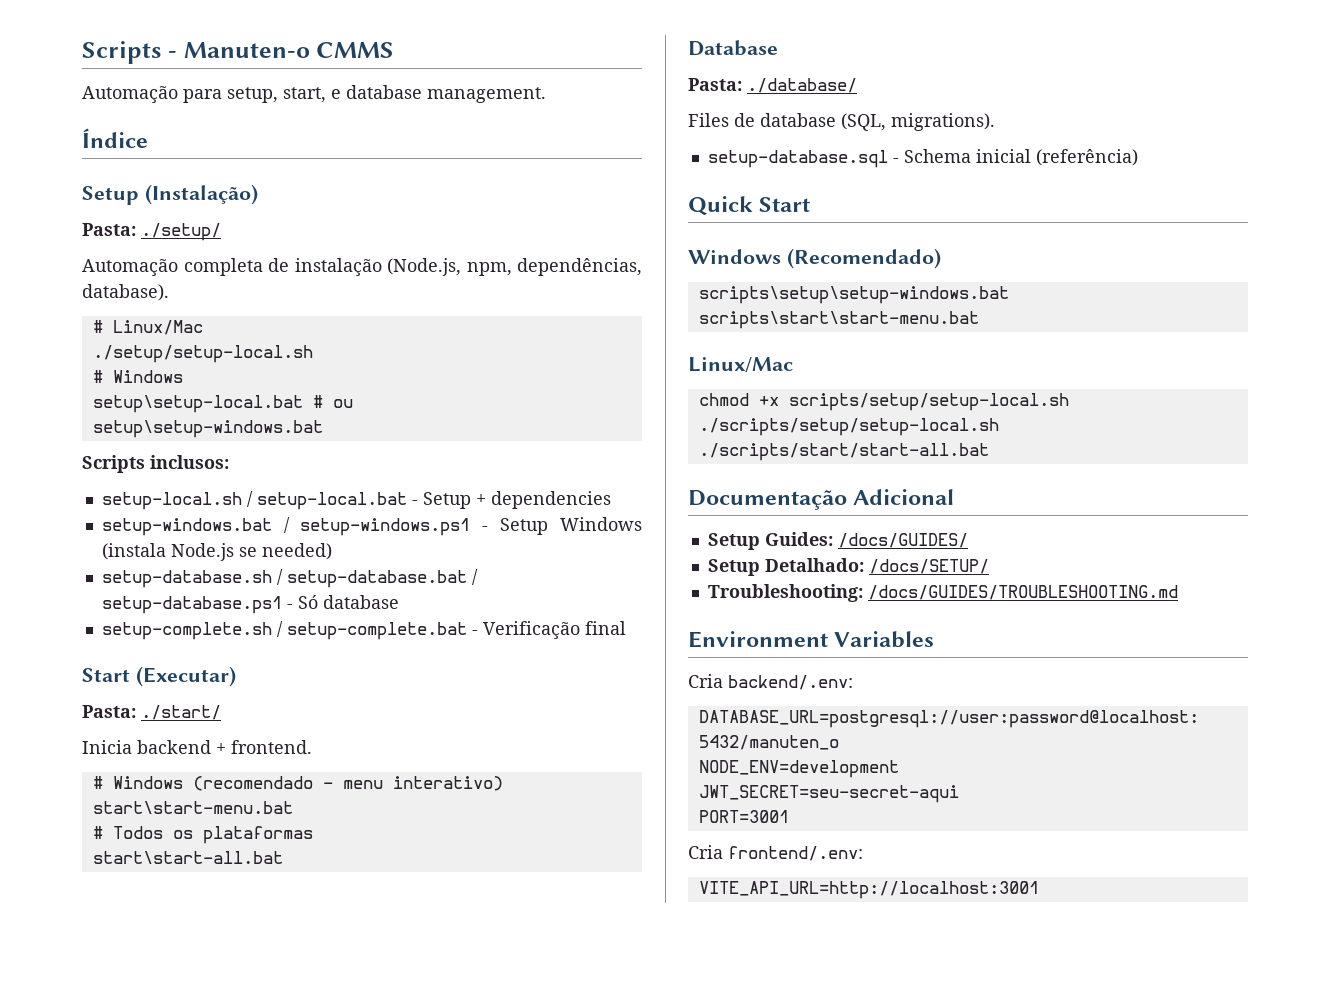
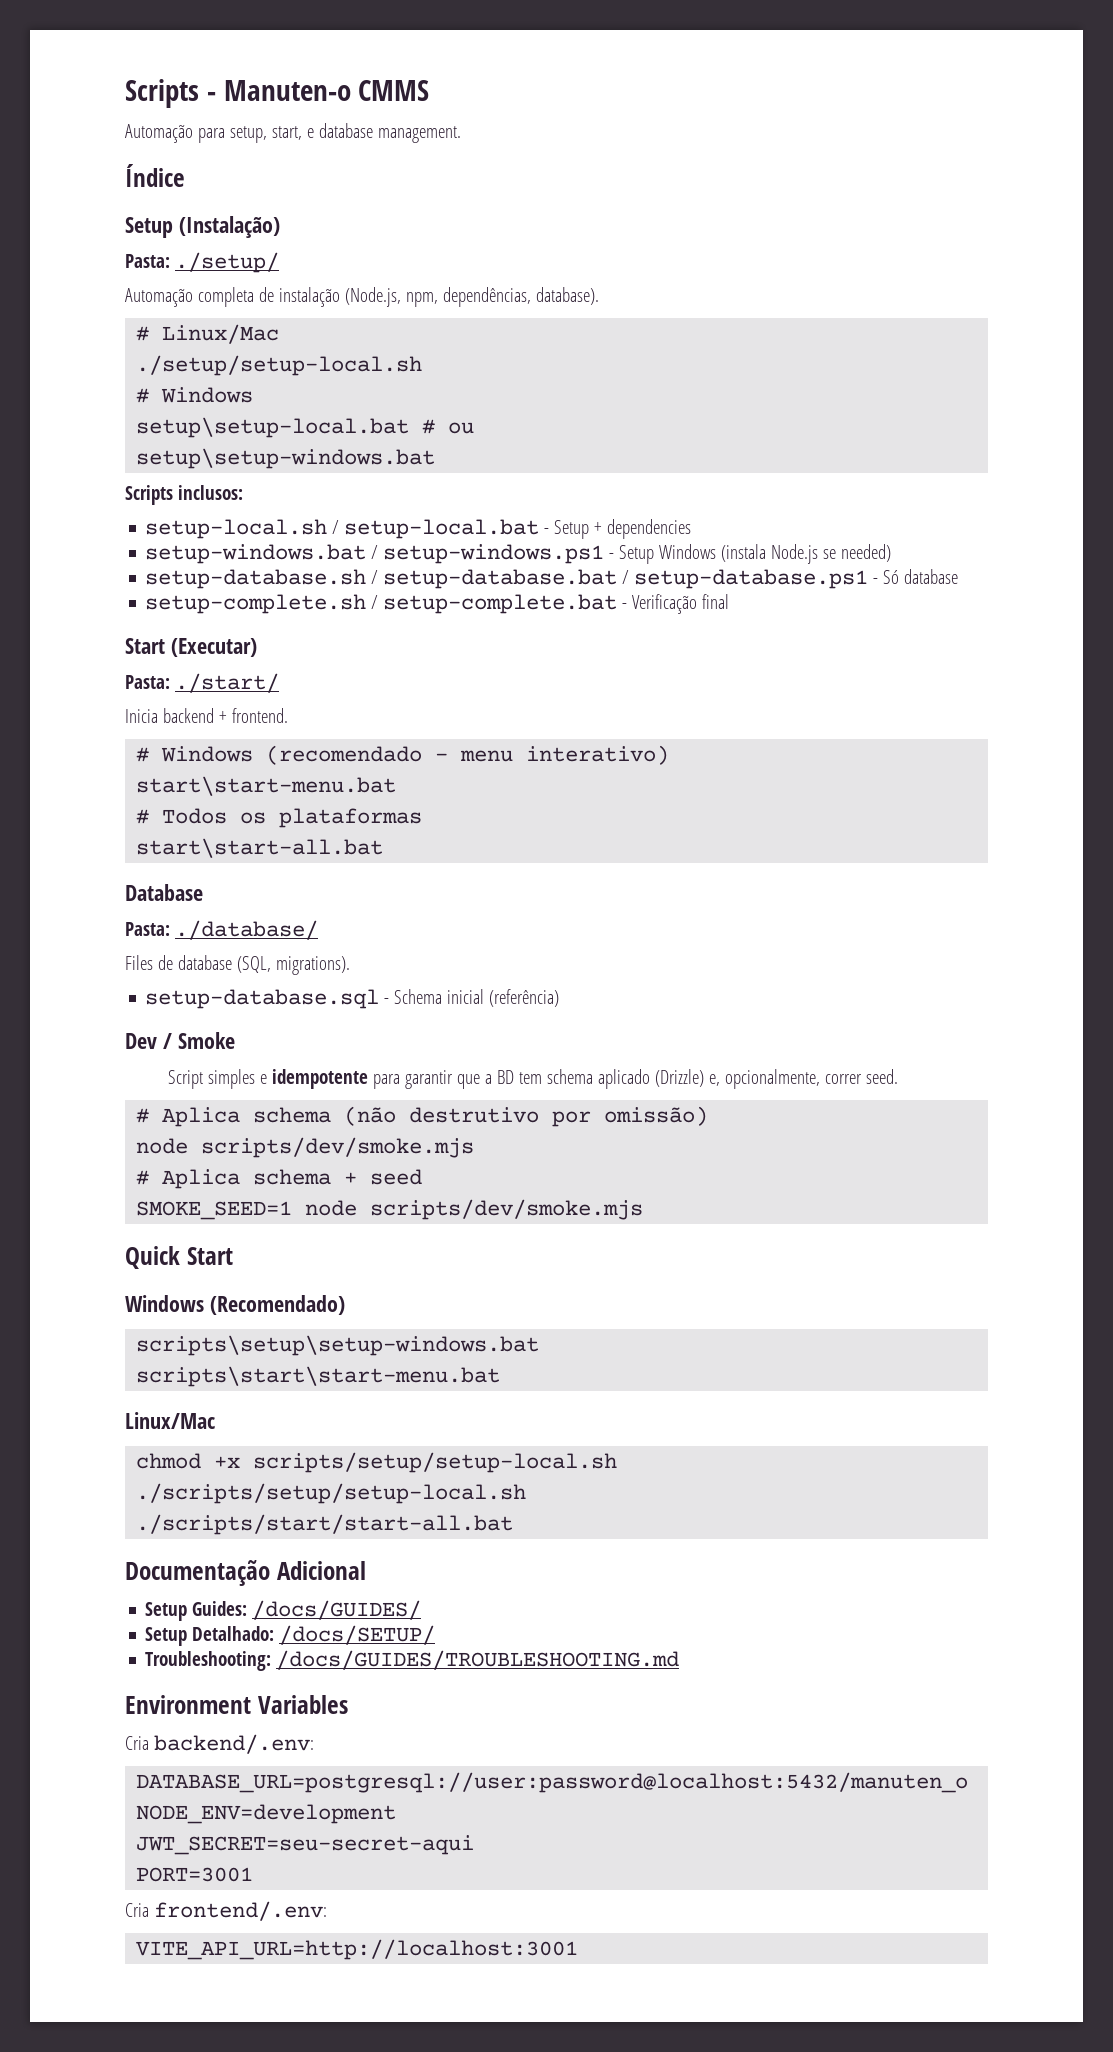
+ Dev / Smoke
+ Script simples e idempotente para garantir que a BD tem schema aplicado (Drizzle) e, opcionalmente, correr seed.
+ # Aplica schema (não destrutivo por omissão)
+ node scripts/dev/smoke.mjs
+ # Aplica schema + seed
+ SMOKE_SEED=1 node scripts/dev/smoke.mjs

